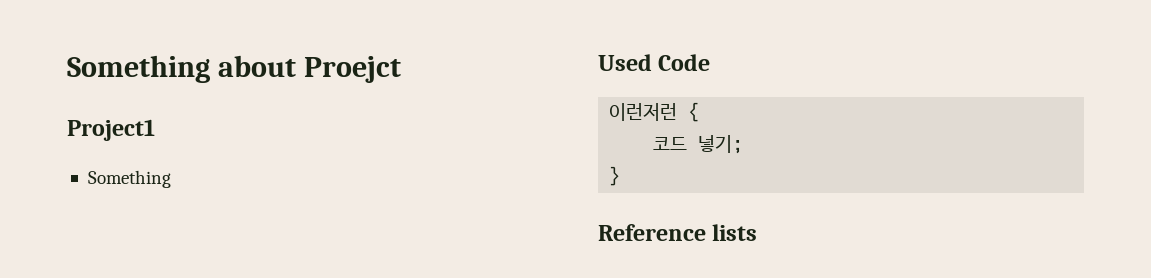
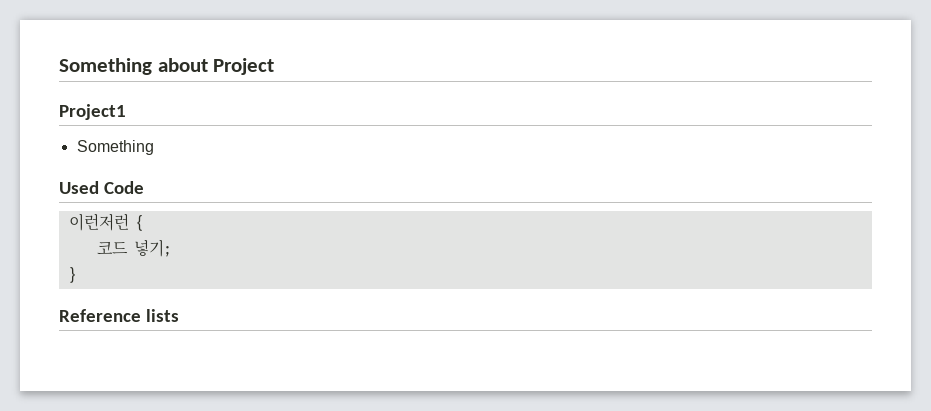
- Something about Proejct
+ Something about Project

